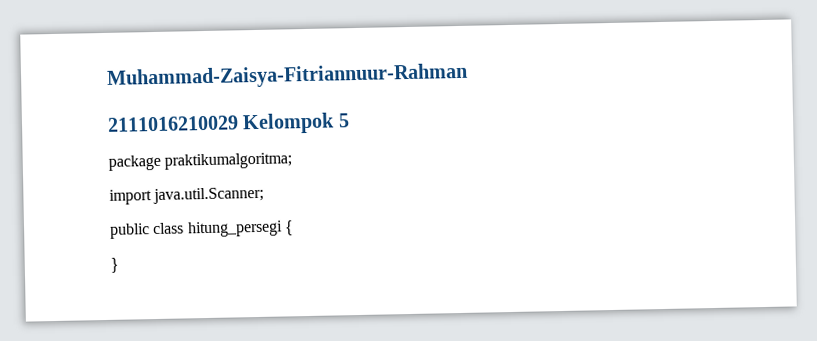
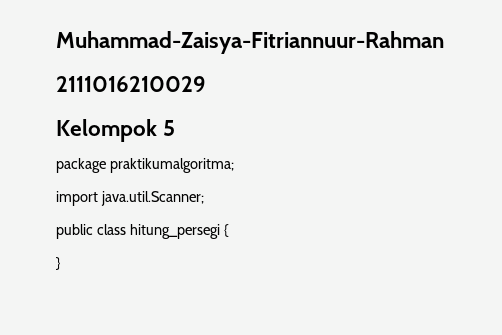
- 2111016210029 Kelompok 5
+ 2111016210029
+ Kelompok 5

